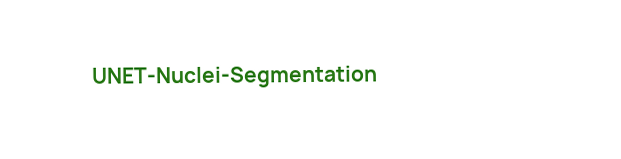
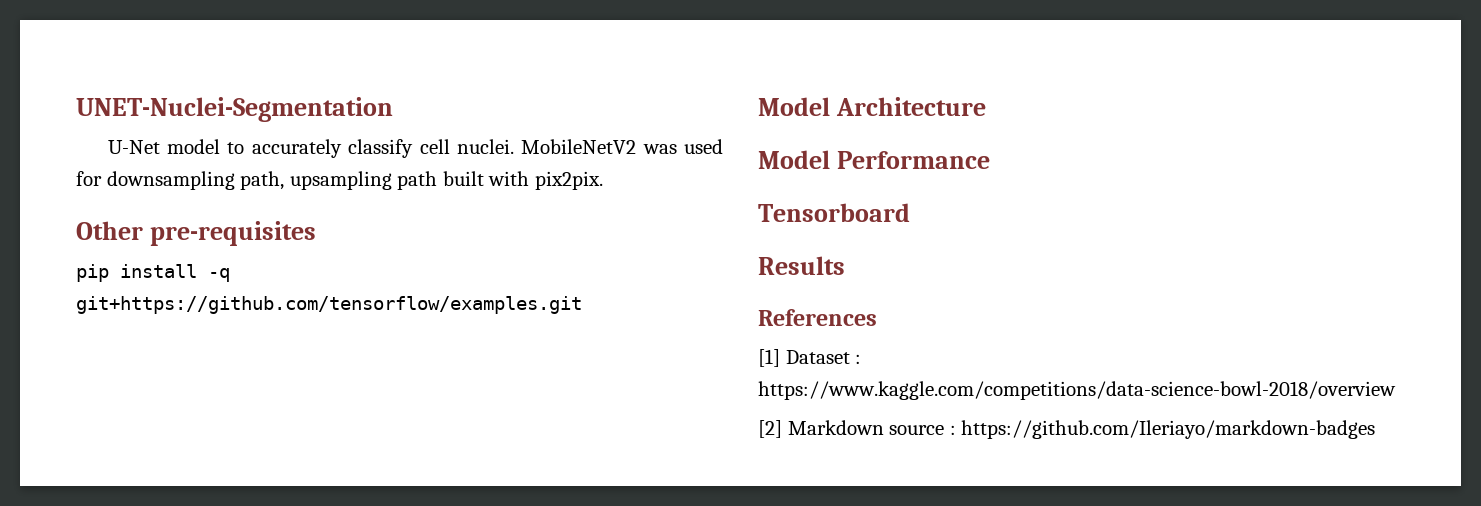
+ U-Net model to accurately classify cell nuclei. MobileNetV2 was used for downsampling path, upsampling path built with pix2pix.
+ Other pre-requisites
+ pip install -q git+https://github.com/tensorflow/examples.git
+ Model Architecture
+ Model Performance
+ Tensorboard
+ Results
+ References
+ [1] Dataset : https://www.kaggle.com/competitions/data-science-bowl-2018/overview
+ [2] Markdown source : https://github.com/Ileriayo/markdown-badges

